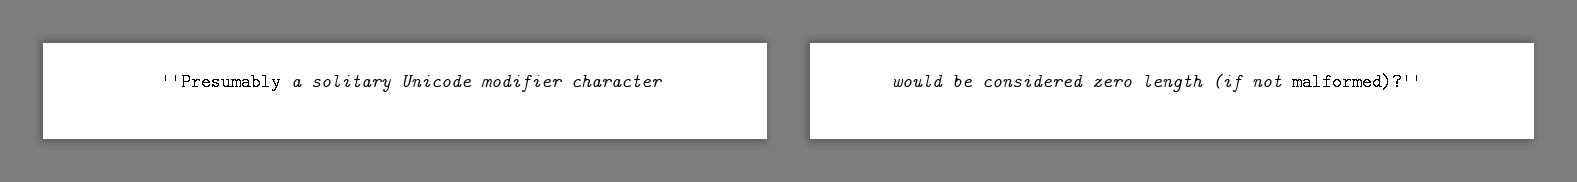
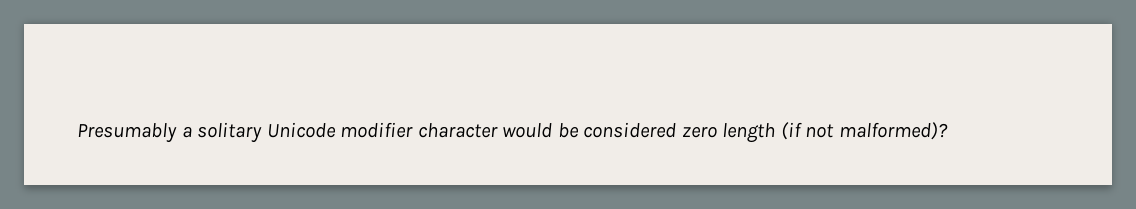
- ''Presumably a solitary Unicode modifier character would be considered zero length (if not malformed)?''
+ Presumably a solitary Unicode modifier character would be considered zero length (if not malformed)?

